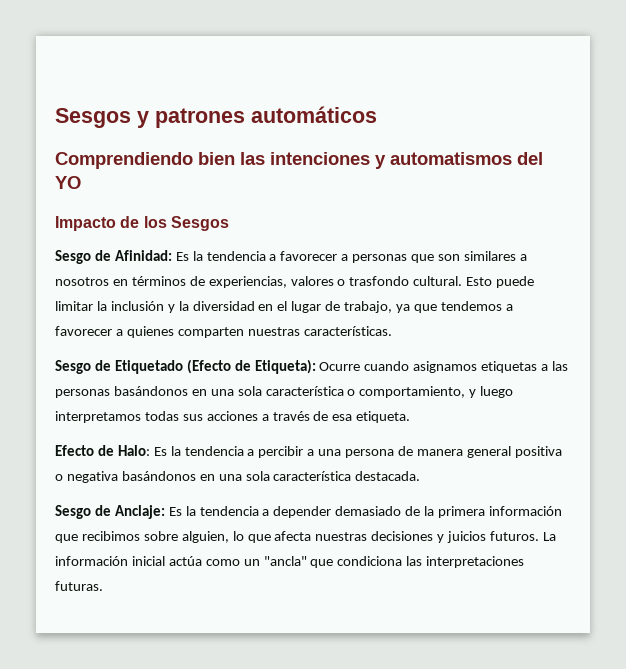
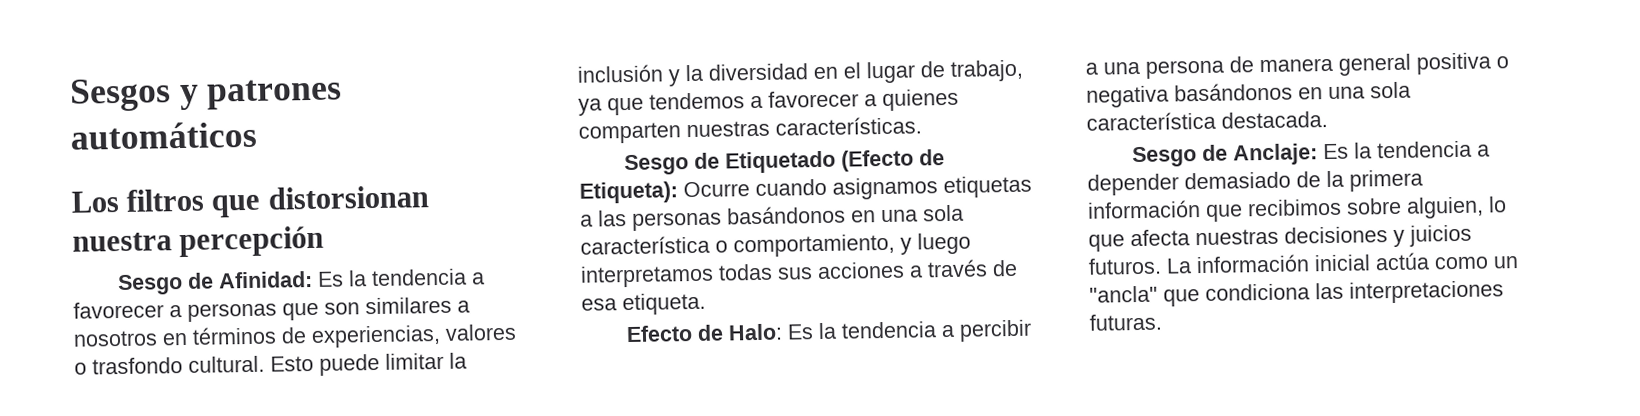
- Comprendiendo bien las intenciones y automatismos del YO
- Impacto de los Sesgos
+ Los filtros que distorsionan nuestra percepción

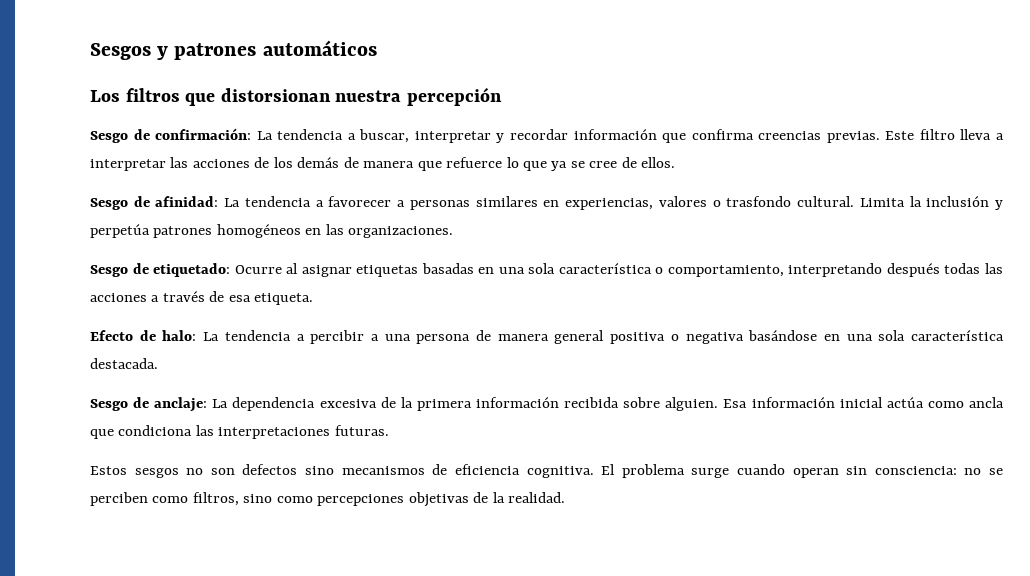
- Sesgo de Afinidad: Es la tendencia a favorecer a personas que son similares a nosotros en términos de experiencias, valores o trasfondo cultural.
+ Sesgo de confirmación: La tendencia a buscar, interpretar y recordar información que confirma creencias previas. Este filtro lleva a interpretar las acciones de los demás de manera que refuerce lo que ya se cree de ellos.
+ Sesgo de afinidad: La tendencia a favorecer a personas similares en experiencias, valores o trasfondo cultural.
- Esto puede limitar la inclusión y la diversidad en el lugar de trabajo, ya que tendemos a favorecer a quienes comparten nuestras características.
- Sesgo de Etiquetado (Efecto de Etiqueta): Ocurre cuando asignamos etiquetas a las personas basándonos en una sola característica o comportamiento, y luego interpretamos todas sus acciones a través de esa etiqueta.
+ Limita la inclusión y perpetúa patrones homogéneos en las organizaciones.
+ Sesgo de etiquetado: Ocurre al asignar etiquetas basadas en una sola característica o comportamiento, interpretando después todas las acciones a través de esa etiqueta.
- Efecto de Halo: Es la tendencia a percibir a una persona de manera general positiva o negativa basándonos en una sola característica destacada.
+ Efecto de halo: La tendencia a percibir a una persona de manera general positiva o negativa basándose en una sola característica destacada.
- Sesgo de Anclaje: Es la tendencia a depender demasiado de la primera información que recibimos sobre alguien, lo que afecta nuestras decisiones y juicios futuros. La información inicial actúa como un "ancla" que condiciona las interpretaciones futuras.
+ Sesgo de anclaje: La dependencia excesiva de la primera información recibida sobre alguien. Esa información inicial actúa como ancla que condiciona las interpretaciones futuras.
+ Estos sesgos no son defectos sino mecanismos de eficiencia cognitiva. El problema surge cuando operan sin consciencia: no se perciben como filtros, sino como percepciones objetivas de la realidad.

